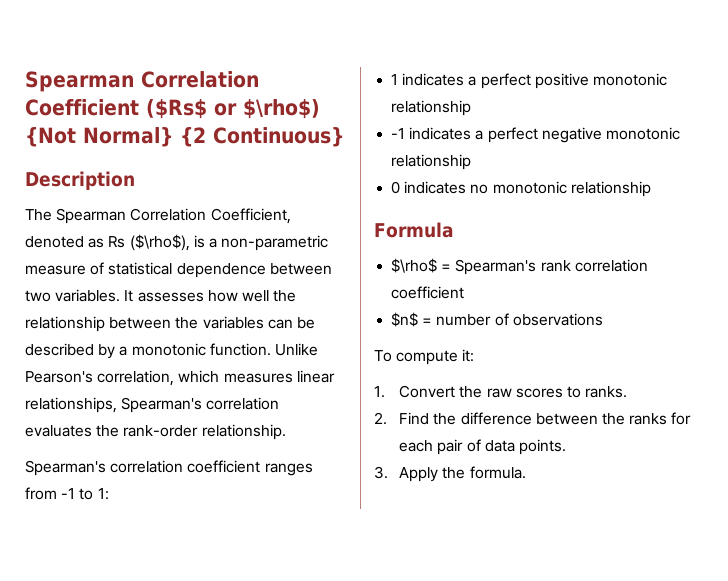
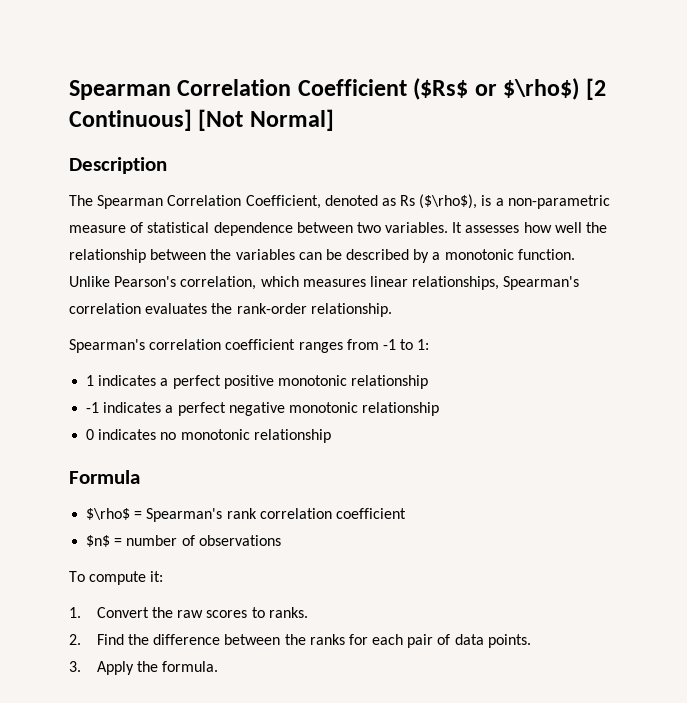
- Spearman Correlation Coefficient ($Rs$ or $\rho$) {Not Normal} {2 Continuous}
+ Spearman Correlation Coefficient ($Rs$ or $\rho$) [2 Continuous] [Not Normal]

